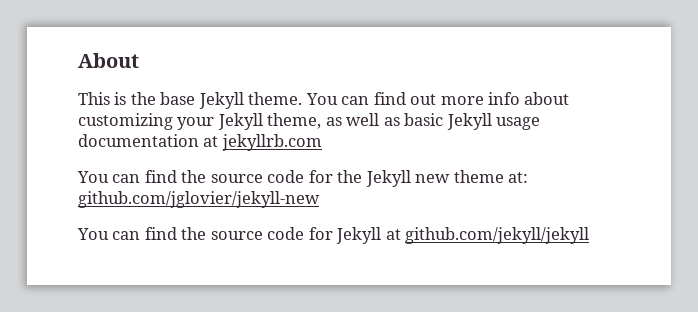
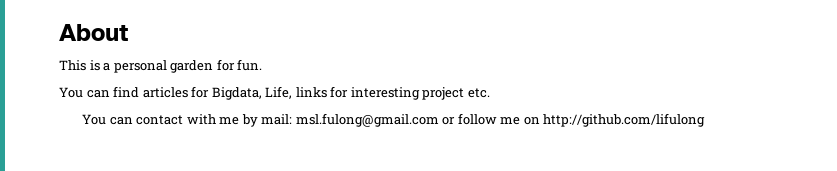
- This is the base Jekyll theme. You can find out more info about customizing your Jekyll theme, as well as basic Jekyll usage documentation at jekyllrb.com
- You can find the source code for the Jekyll new theme at: github.com/jglovier/jekyll-new
- You can find the source code for Jekyll at github.com/jekyll/jekyll
+ This is a personal garden for fun.
+ You can find articles for Bigdata, Life, links for interesting project etc.
+ You can contact with me by mail: msl.fulong@gmail.com or follow me on http://github.com/lifulong

